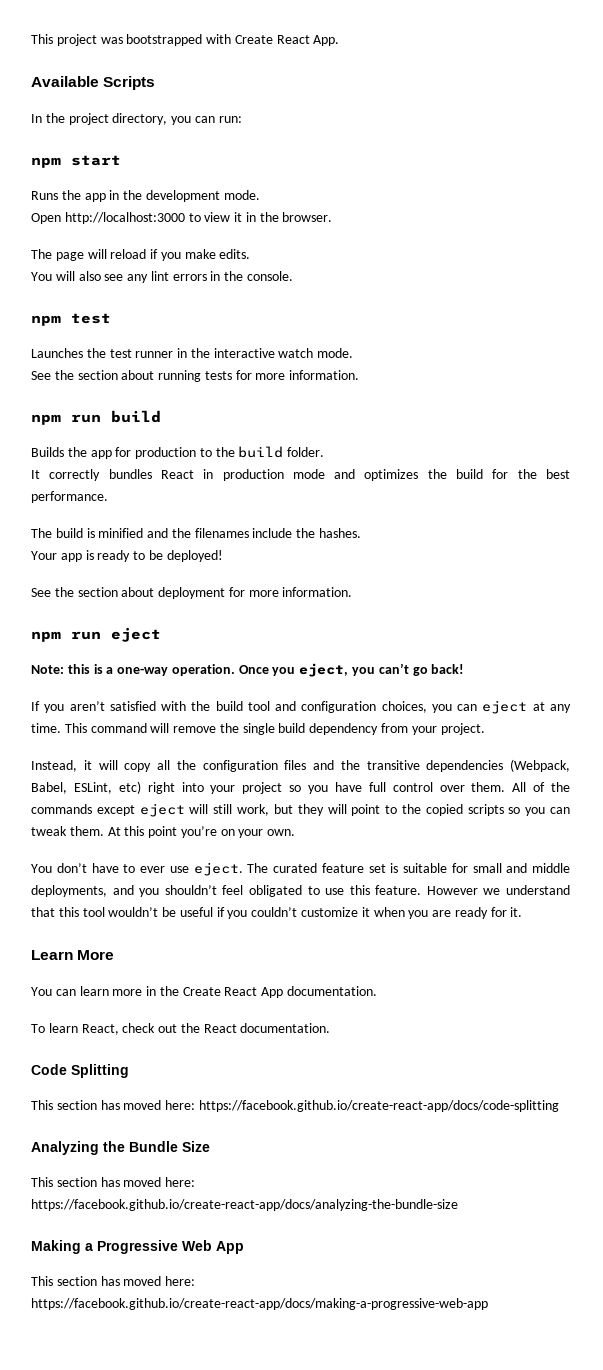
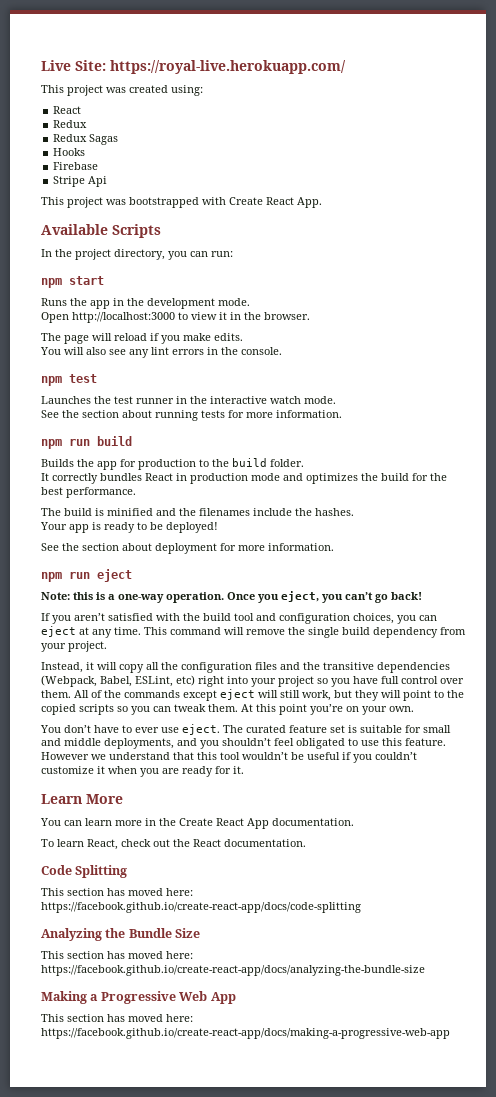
+ Live Site: https://royal-live.herokuapp.com/
+ This project was created using:
+ React
+ Redux
+ Redux Sagas
+ Hooks
+ Firebase
+ Stripe Api

